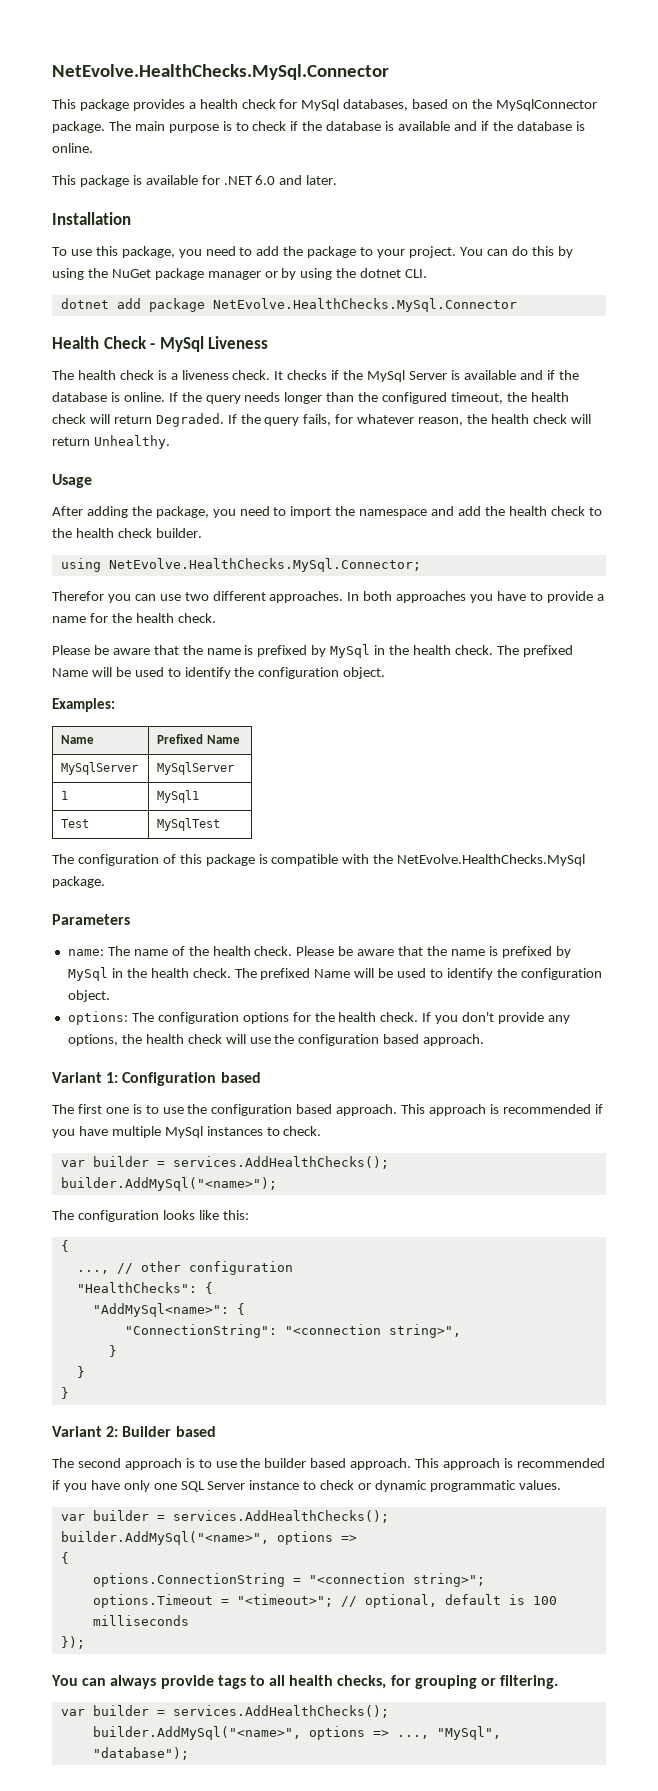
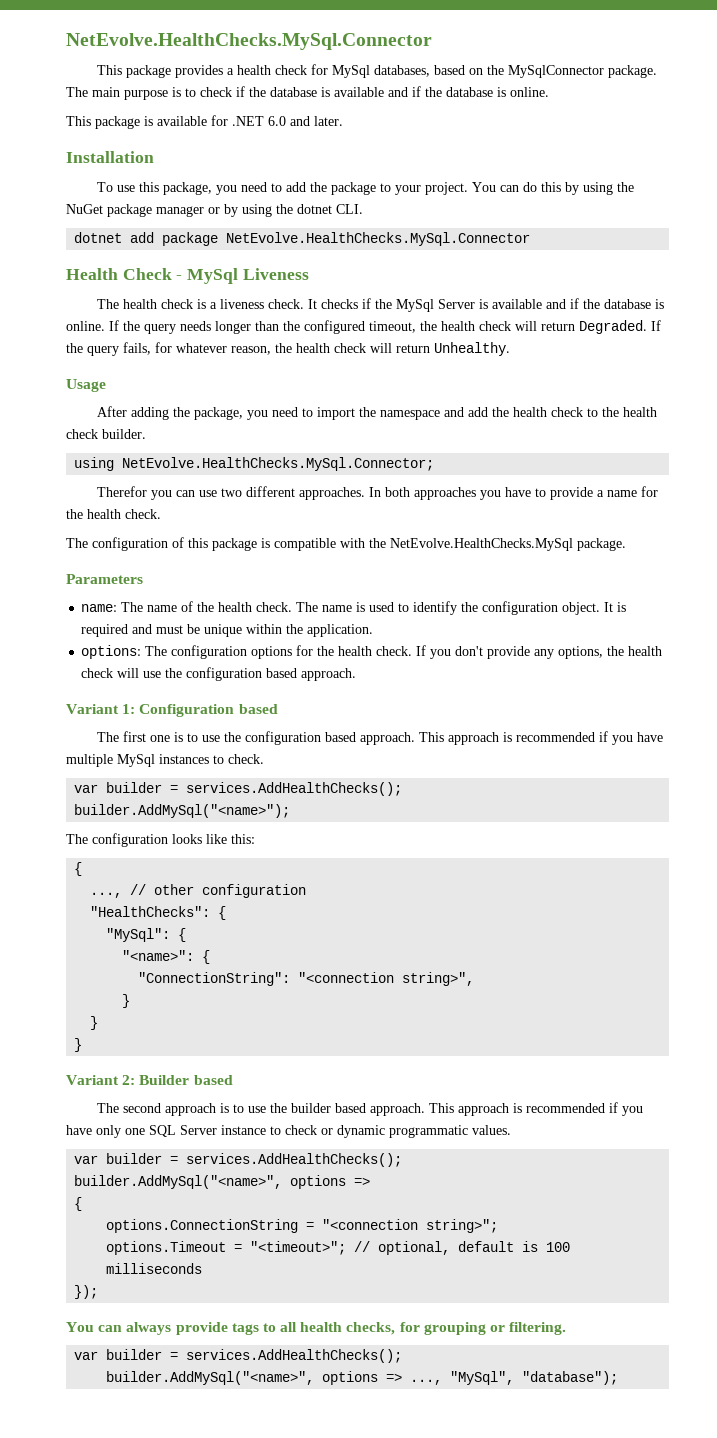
  In both approaches you have to provide a name for the health check.
- Please be aware that the name is prefixed by MySql in the health check. The prefixed Name will be used to identify the configuration object.
- Examples:
- Name | Prefixed Name
- MySqlServer | MySqlServer
- 1 | MySql1
- Test | MySqlTest
- name: The name of the health check. Please be aware that the name is prefixed by MySql in the health check. The prefixed Name will be used to identify the configuration object.
+ name: The name of the health check. The name is used to identify the configuration object. It is required and must be unique within the application.
- "AddMySql<name>": {
+ "MySql": {
+ "<name>": {

